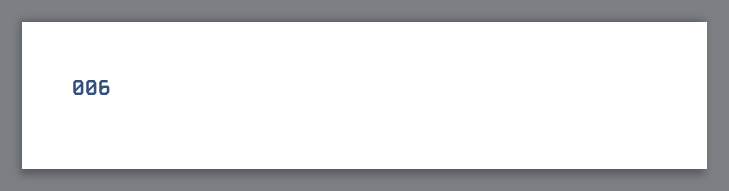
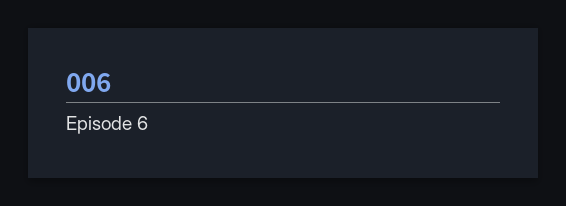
+ Episode 6

